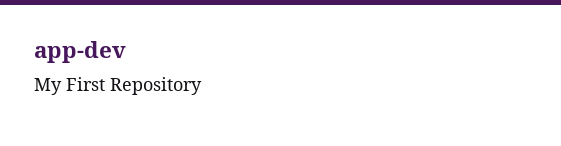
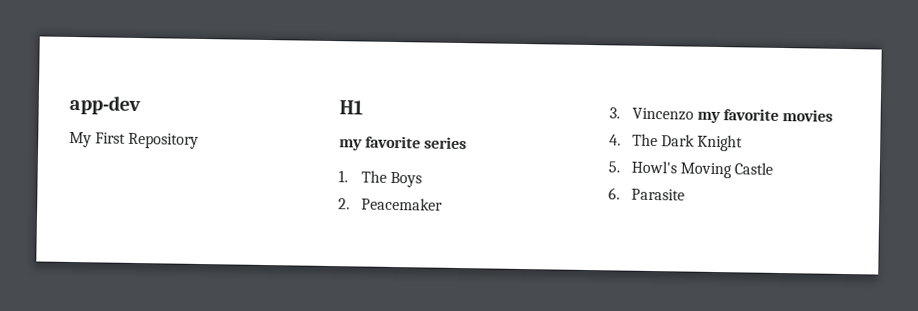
+ H1
+ my favorite series
+ 1. The Boys
+ 2. Peacemaker
+ 3. Vincenzo my favorite movies
+ 4. The Dark Knight
+ 5. Howl's Moving Castle
+ 6. Parasite

